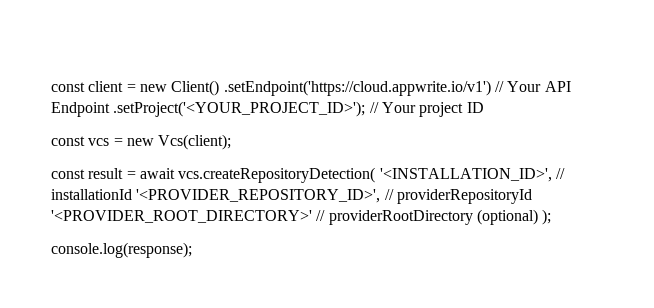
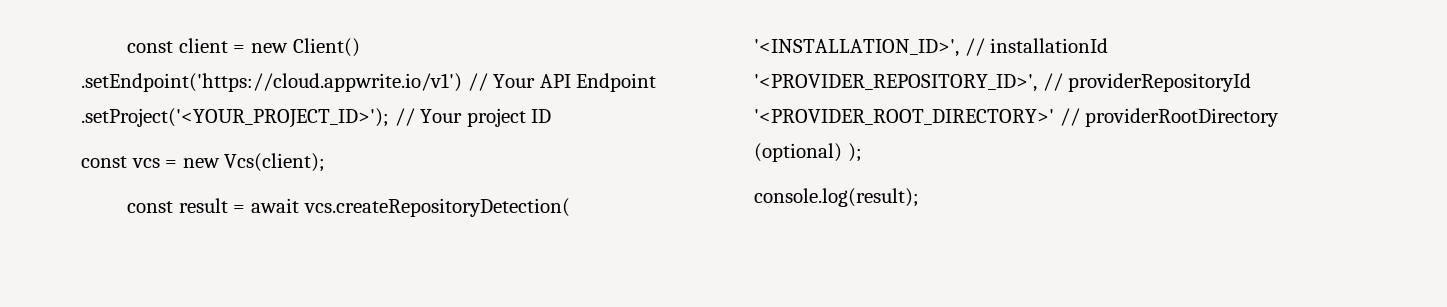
- console.log(response);
+ console.log(result);

